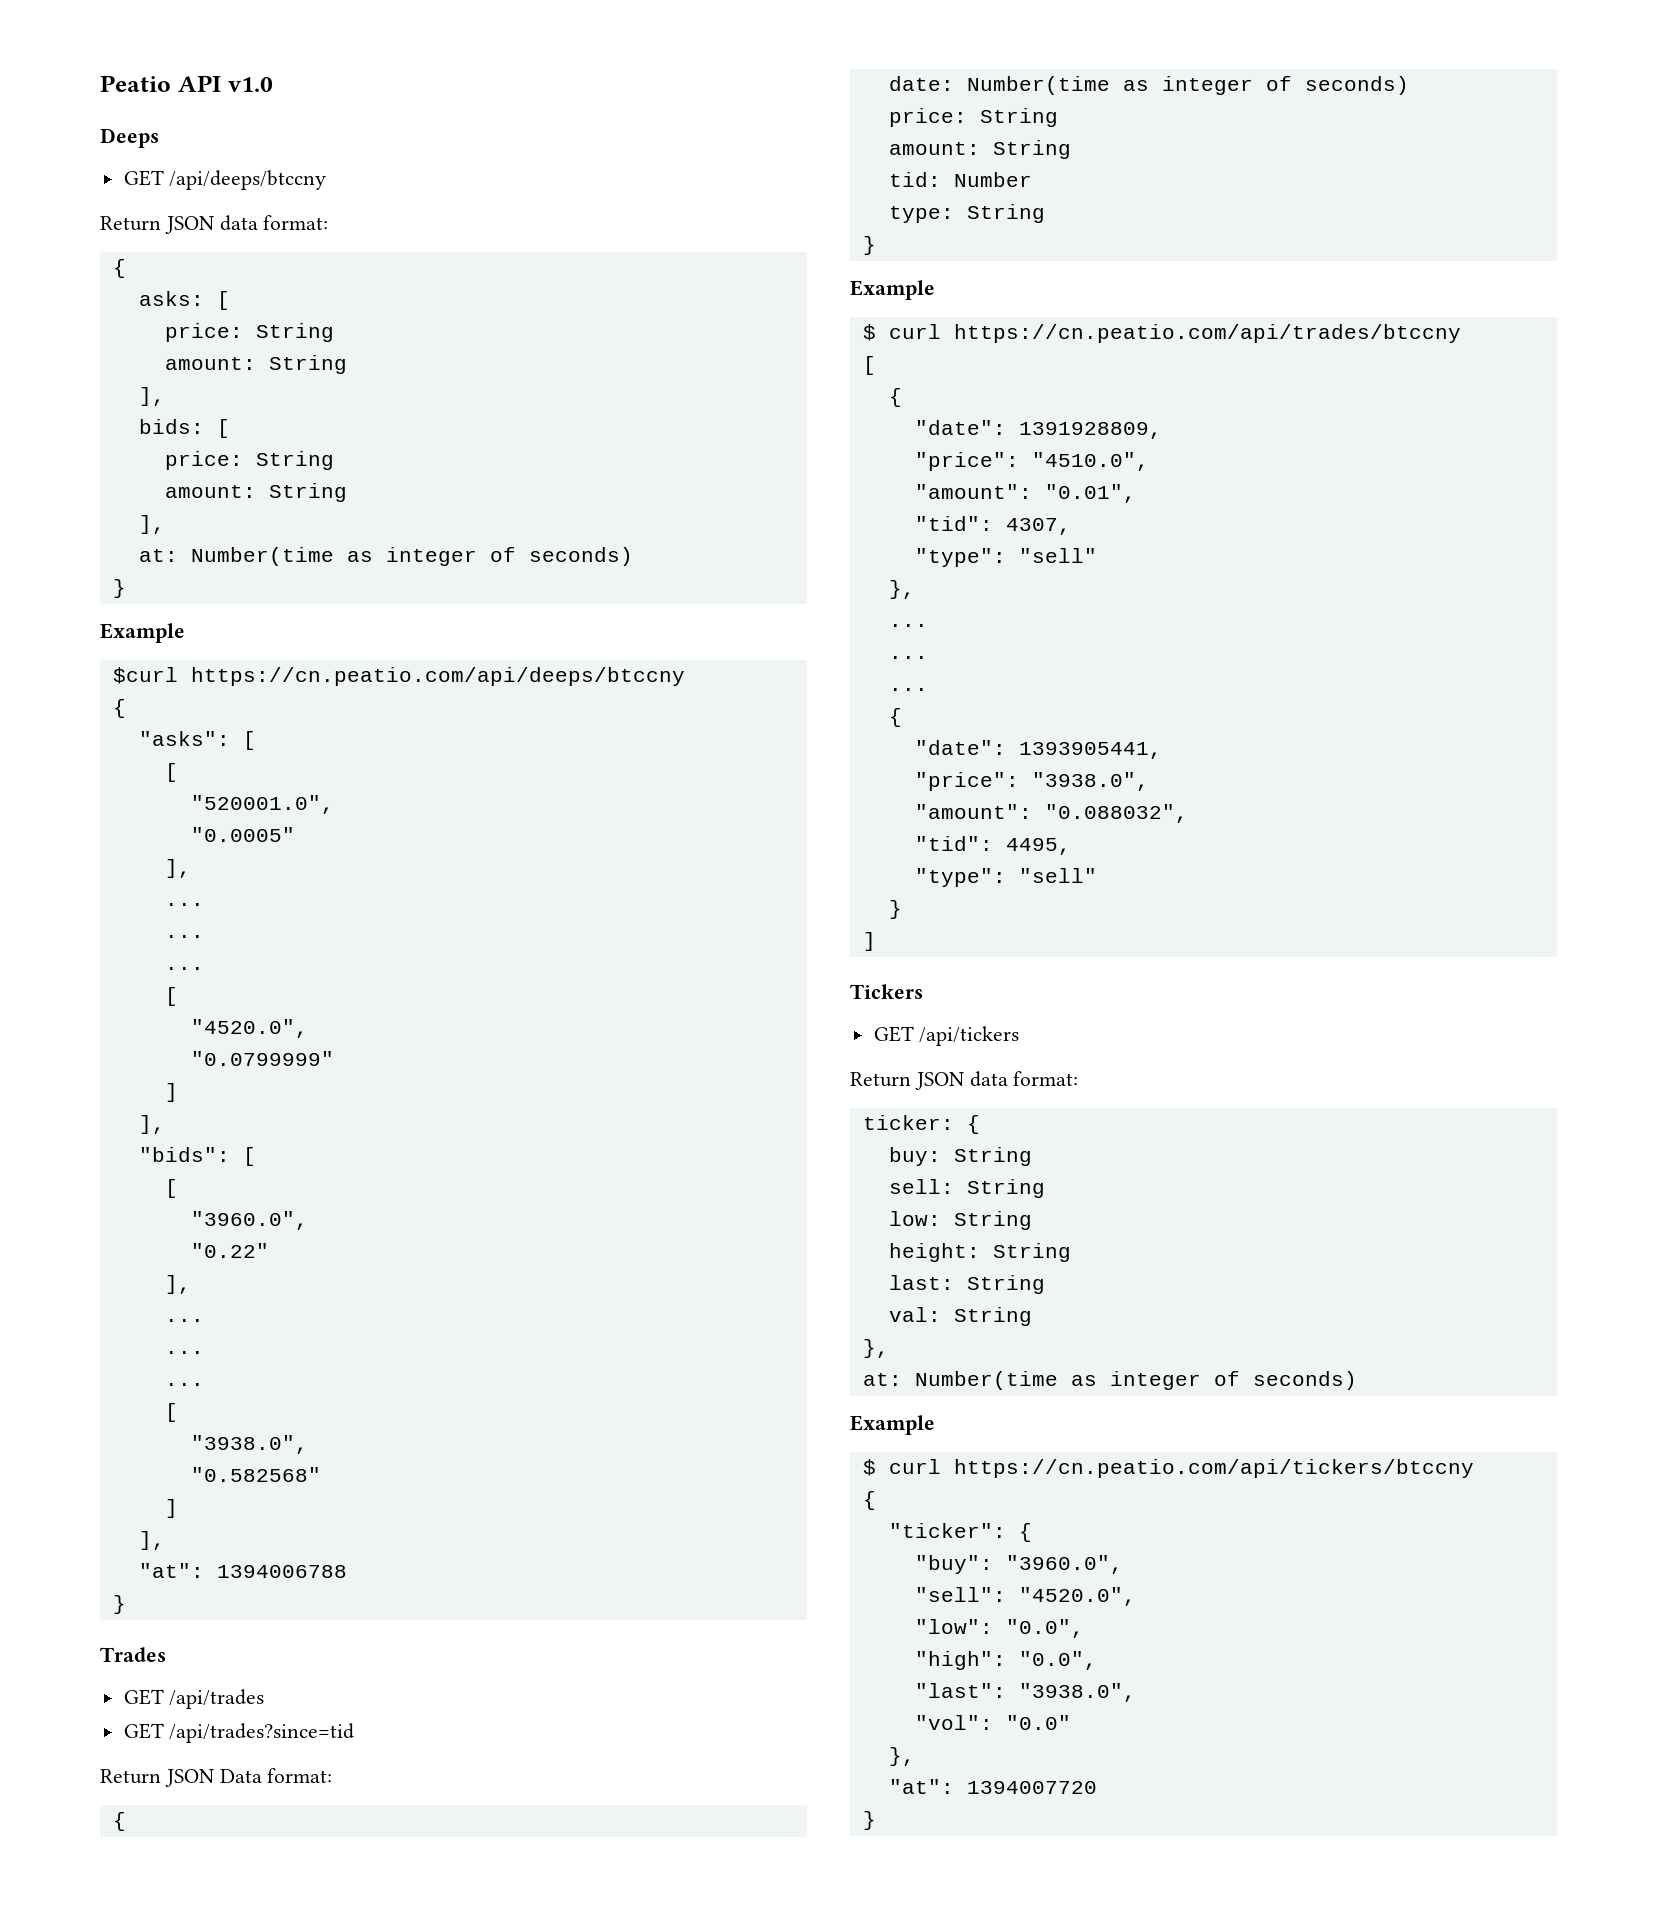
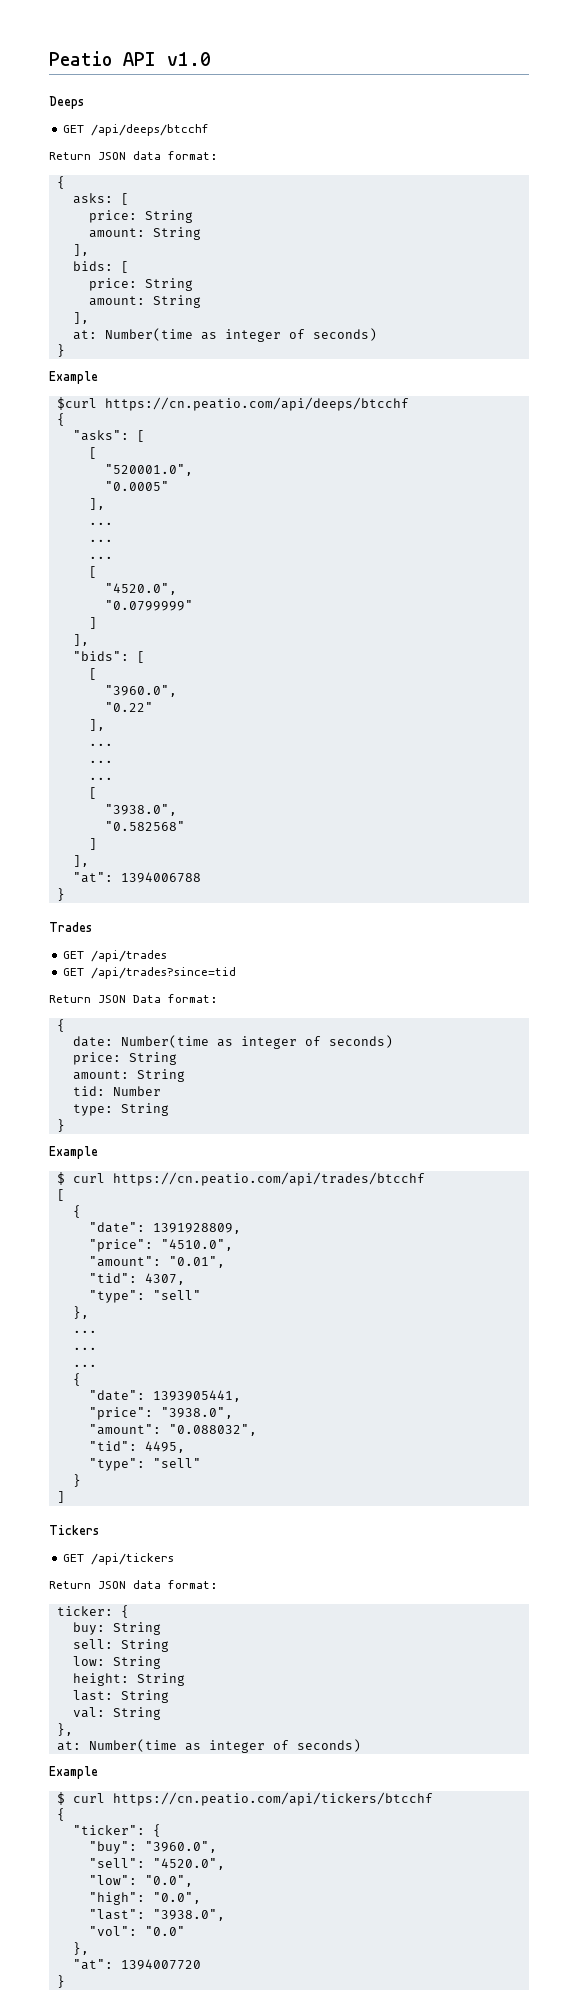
- GET /api/deeps/btccny
+ GET /api/deeps/btcchf
- $curl https://cn.peatio.com/api/deeps/btccny
+ $curl https://cn.peatio.com/api/deeps/btcchf
- $ curl https://cn.peatio.com/api/trades/btccny
+ $ curl https://cn.peatio.com/api/trades/btcchf
- $ curl https://cn.peatio.com/api/tickers/btccny
+ $ curl https://cn.peatio.com/api/tickers/btcchf

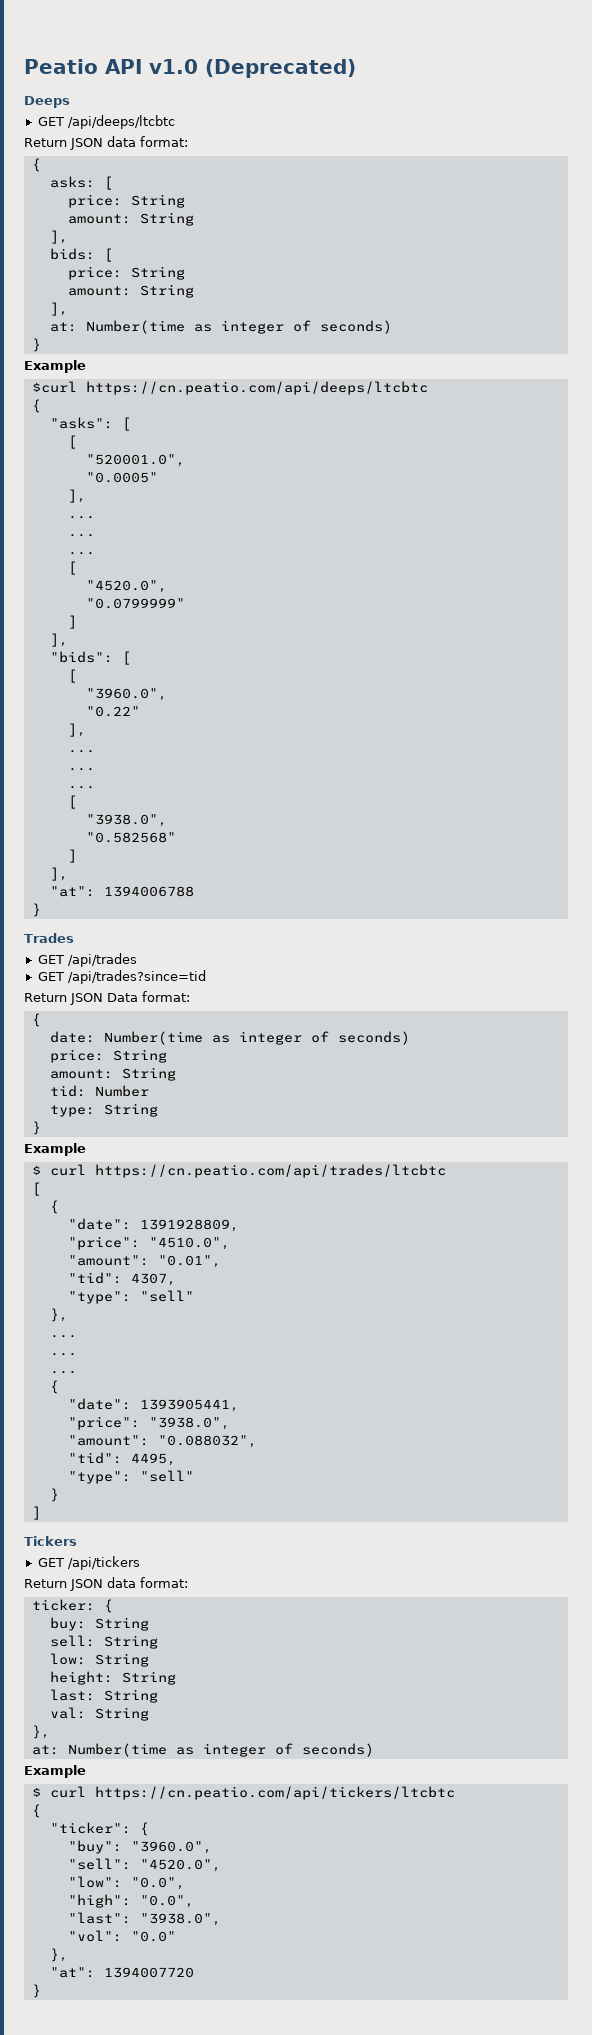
- Peatio API v1.0
+ Peatio API v1.0 (Deprecated)
- GET /api/deeps/btcchf
+ GET /api/deeps/ltcbtc
- $curl https://cn.peatio.com/api/deeps/btcchf
+ $curl https://cn.peatio.com/api/deeps/ltcbtc
- $ curl https://cn.peatio.com/api/trades/btcchf
+ $ curl https://cn.peatio.com/api/trades/ltcbtc
- $ curl https://cn.peatio.com/api/tickers/btcchf
+ $ curl https://cn.peatio.com/api/tickers/ltcbtc

